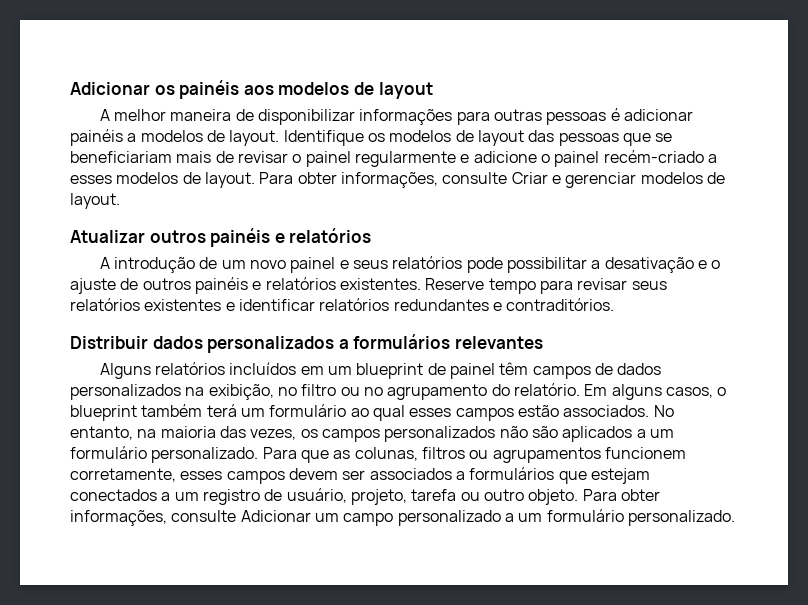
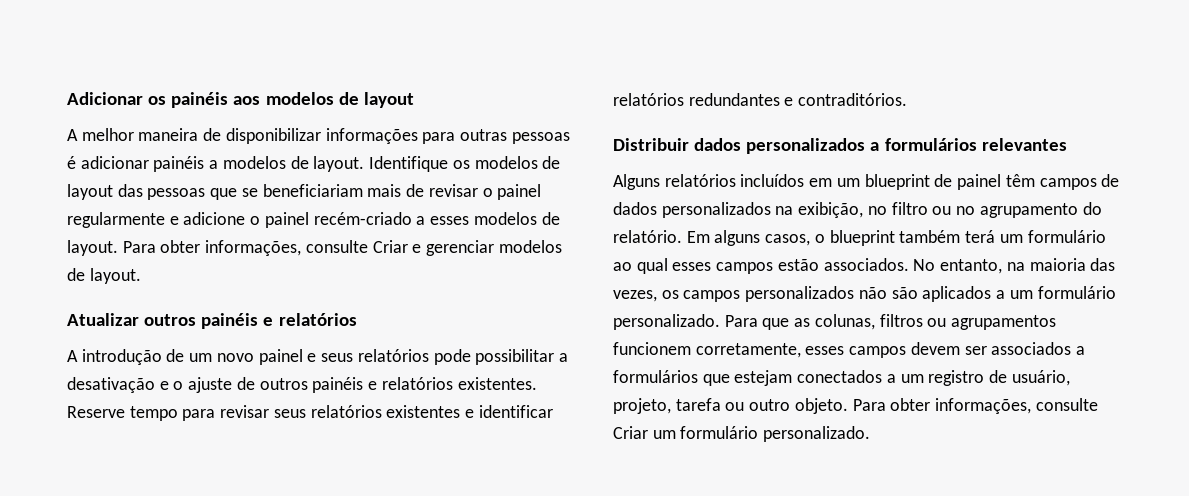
- Para obter informações, consulte Adicionar um campo personalizado a um formulário personalizado.
+ Para obter informações, consulte Criar um formulário personalizado.

